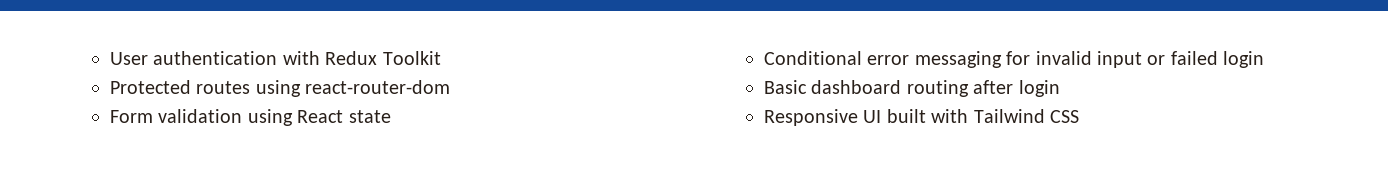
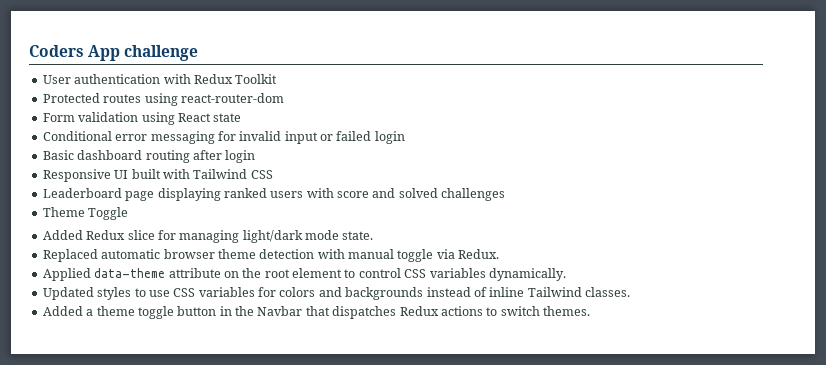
+ Coders App challenge
+ Leaderboard page displaying ranked users with score and solved challenges
+ Theme Toggle
+ Added Redux slice for managing light/dark mode state.
+ Replaced automatic browser theme detection with manual toggle via Redux.
+ Applied data-theme attribute on the root element to control CSS variables dynamically.
+ Updated styles to use CSS variables for colors and backgrounds instead of inline Tailwind classes.
+ Added a theme toggle button in the Navbar that dispatches Redux actions to switch themes.

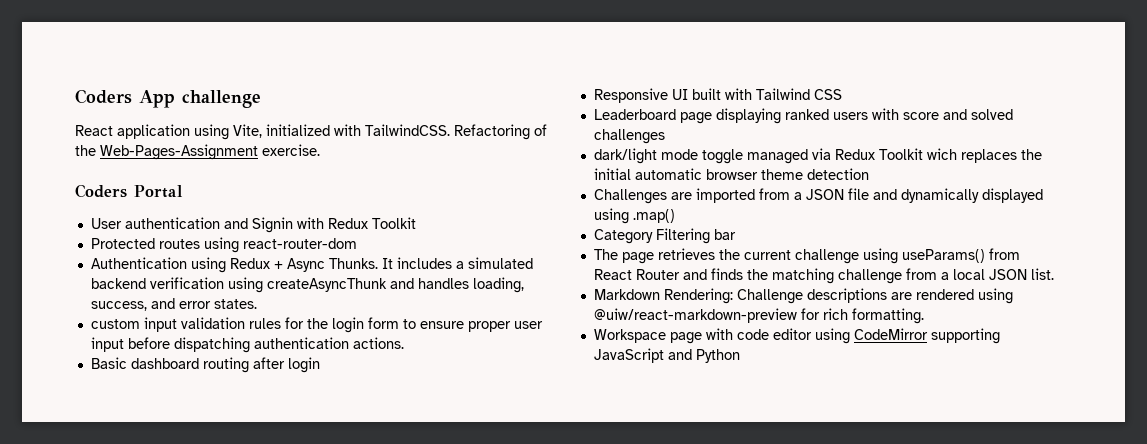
+ React application using Vite, initialized with TailwindCSS. Refactoring of the Web-Pages-Assignment exercise.
+ Coders Portal
- User authentication with Redux Toolkit
+ User authentication and Signin with Redux Toolkit
- Form validation using React state
- Conditional error messaging for invalid input or failed login
+ Authentication using Redux + Async Thunks. It includes a simulated backend verification using createAsyncThunk and handles loading, success, and error states.
+ custom input validation rules for the login form to ensure proper user input before dispatching authentication actions.
- Theme Toggle
- Added Redux slice for managing light/dark mode state.
- Replaced automatic browser theme detection with manual toggle via Redux.
- Applied data-theme attribute on the root element to control CSS variables dynamically.
- Updated styles to use CSS variables for colors and backgrounds instead of inline Tailwind classes.
- Added a theme toggle button in the Navbar that dispatches Redux actions to switch themes.
+ dark/light mode toggle managed via Redux Toolkit wich replaces the initial automatic browser theme detection
+ Challenges are imported from a JSON file and dynamically displayed using .map()
+ Category Filtering bar
+ The page retrieves the current challenge using useParams() from React Router and finds the matching challenge from a local JSON list.
+ Markdown Rendering: Challenge descriptions are rendered using @uiw/react-markdown-preview for rich formatting.
+ Workspace page with code editor using CodeMirror supporting JavaScript and Python

